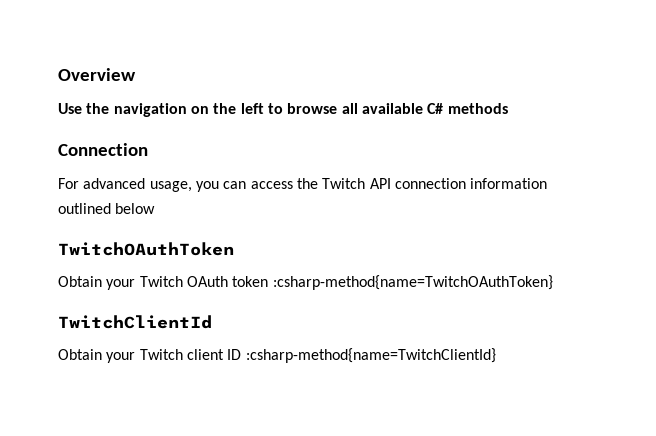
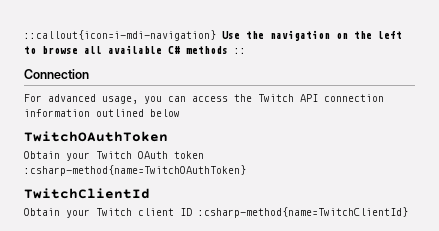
- Overview
- Use the navigation on the left to browse all available C# methods
+ ::callout{icon=i-mdi-navigation} Use the navigation on the left to browse all available C# methods ::

